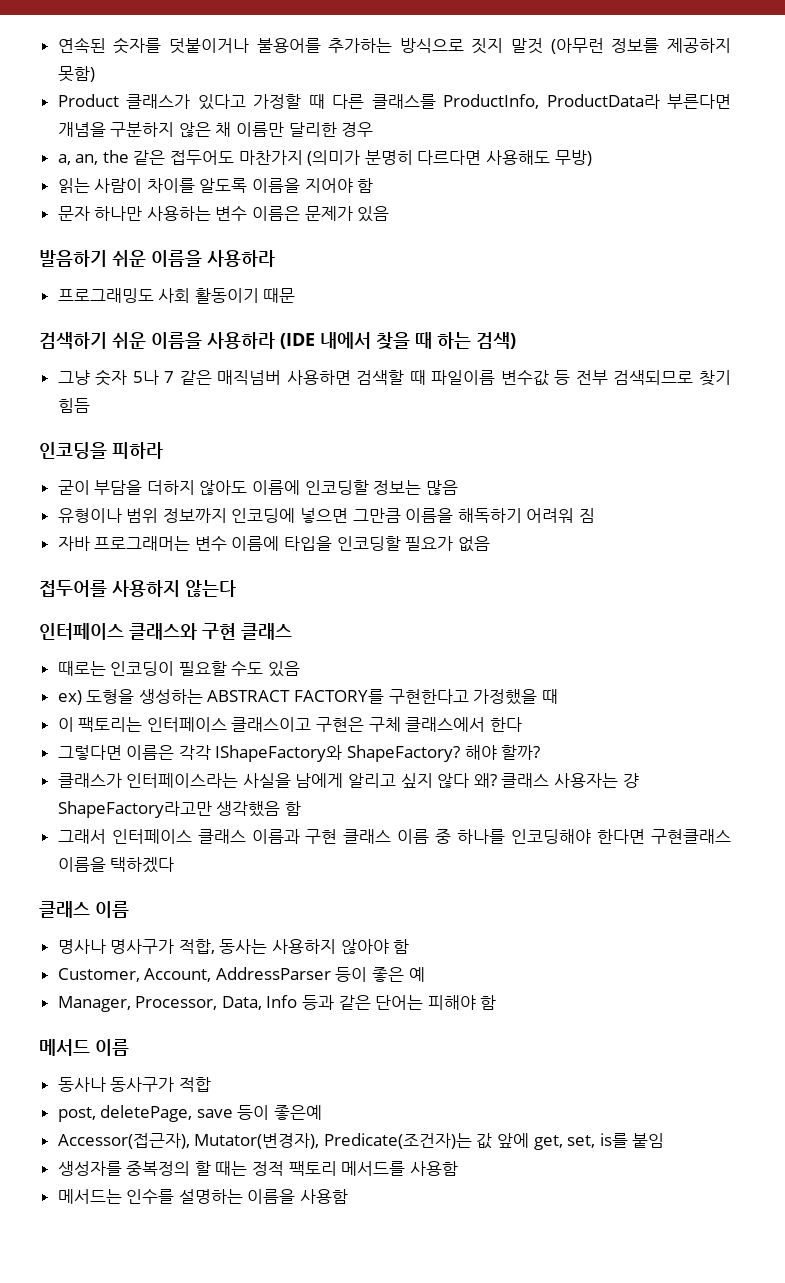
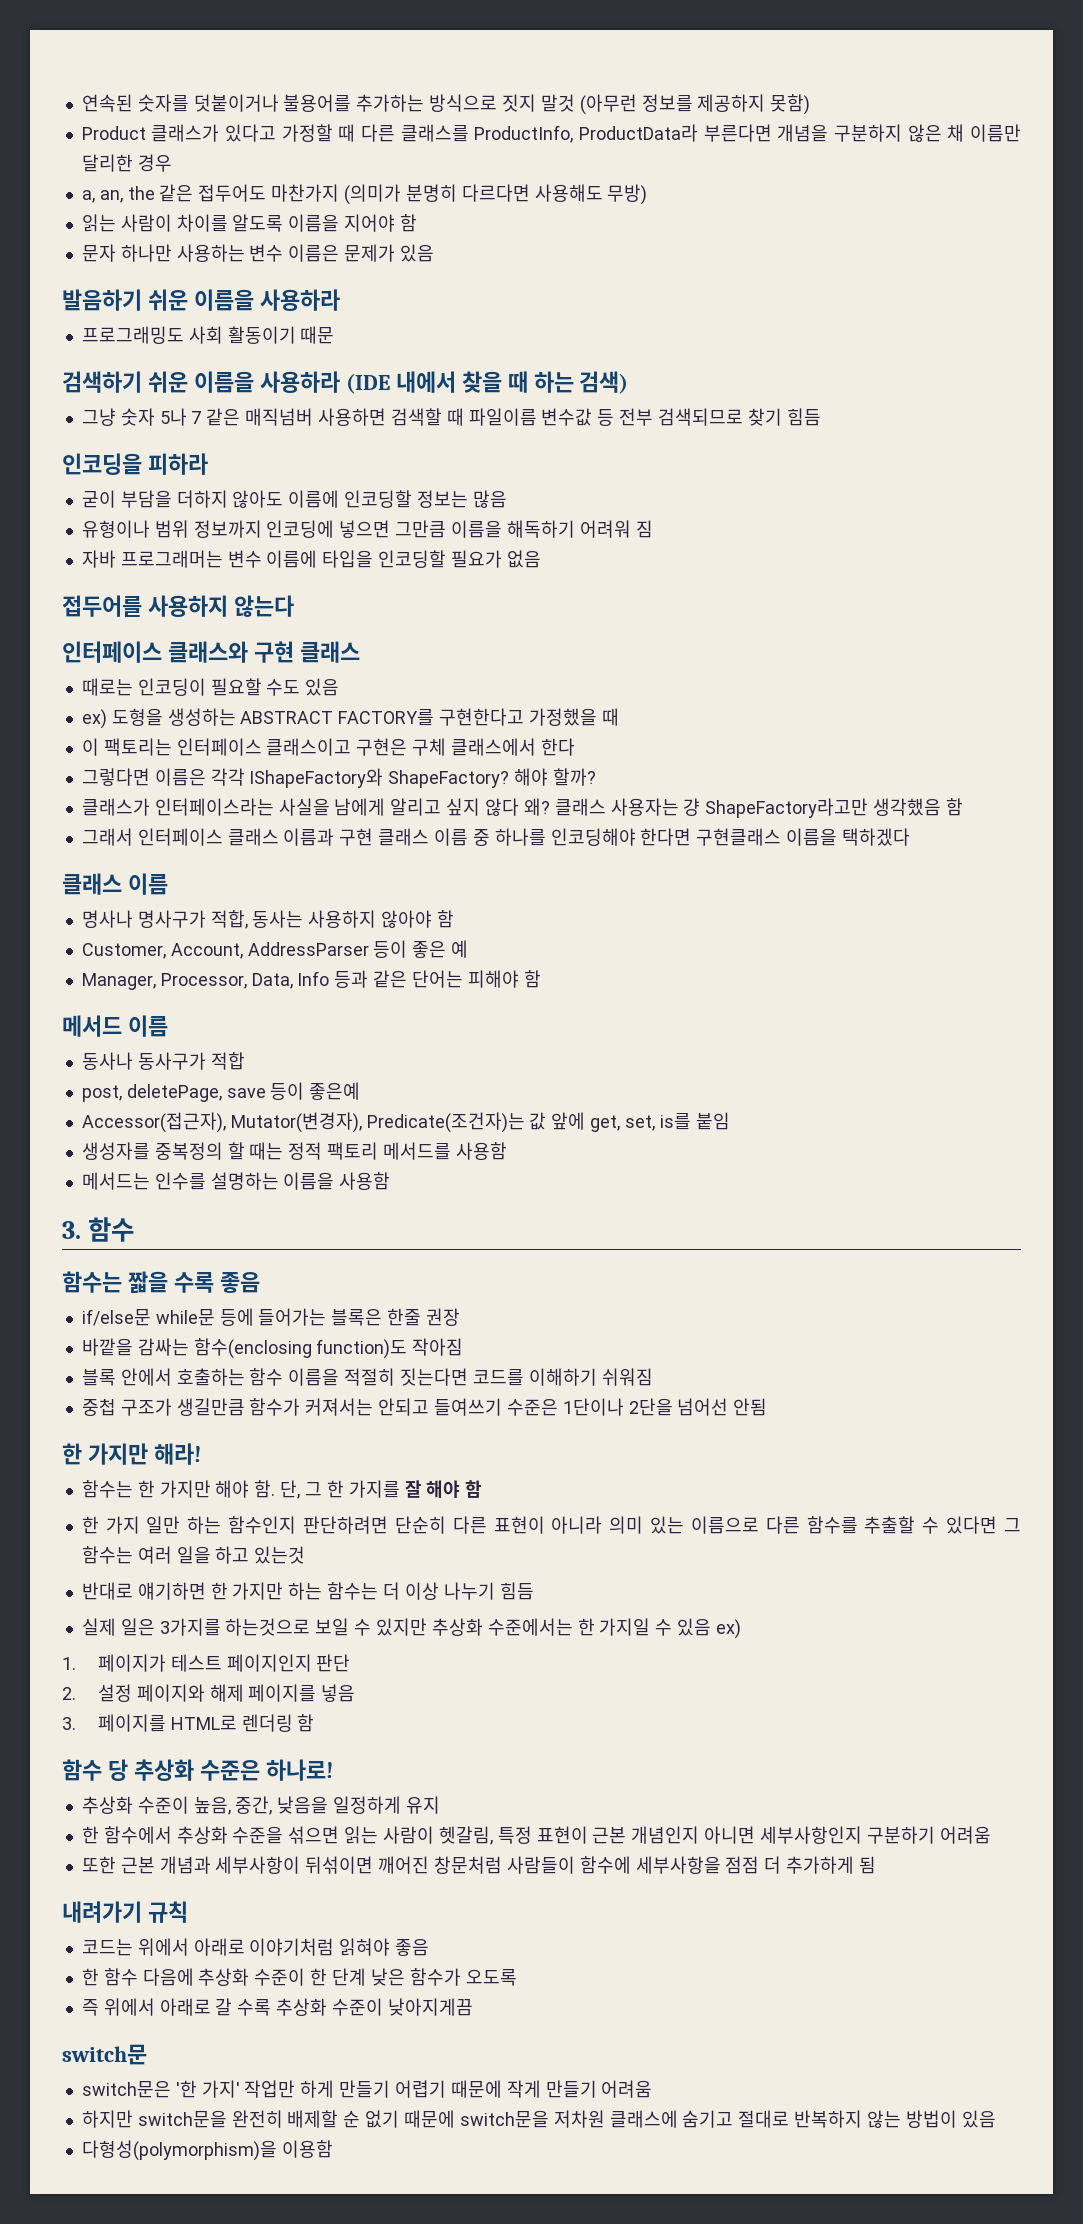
+ 3. 함수
+ 함수는 짧을 수록 좋음
+ if/else문 while문 등에 들어가는 블록은 한줄 권장
+ 바깥을 감싸는 함수(enclosing function)도 작아짐
+ 블록 안에서 호출하는 함수 이름을 적절히 짓는다면 코드를 이해하기 쉬워짐
+ 중첩 구조가 생길만큼 함수가 커져서는 안되고 들여쓰기 수준은 1단이나 2단을 넘어선 안됨
+ 한 가지만 해라!
+ 함수는 한 가지만 해야 함. 단, 그 한 가지를 잘 해야 함
+ 한 가지 일만 하는 함수인지 판단하려면 단순히 다른 표현이 아니라 의미 있는 이름으로 다른 함수를 추출할 수 있다면 그 함수는 여러 일을 하고 있는것
+ 반대로 얘기하면 한 가지만 하는 함수는 더 이상 나누기 힘듬
+ 실제 일은 3가지를 하는것으로 보일 수 있지만 추상화 수준에서는 한 가지일 수 있음 ex)
+ 1. 페이지가 테스트 페이지인지 판단
+ 2. 설정 페이지와 해제 페이지를 넣음
+ 3. 페이지를 HTML로 렌더링 함
+ 함수 당 추상화 수준은 하나로!
+ 추상화 수준이 높음, 중간, 낮음을 일정하게 유지
+ 한 함수에서 추상화 수준을 섞으면 읽는 사람이 헷갈림, 특정 표현이 근본 개념인지 아니면 세부사항인지 구분하기 어려움
+ 또한 근본 개념과 세부사항이 뒤섞이면 깨어진 창문처럼 사람들이 함수에 세부사항을 점점 더 추가하게 됨
+ 내려가기 규칙
+ 코드는 위에서 아래로 이야기처럼 읽혀야 좋음
+ 한 함수 다음에 추상화 수준이 한 단계 낮은 함수가 오도록
+ 즉 위에서 아래로 갈 수록 추상화 수준이 낮아지게끔
+ switch문
+ switch문은 '한 가지' 작업만 하게 만들기 어렵기 때문에 작게 만들기 어려움
+ 하지만 switch문을 완전히 배제할 순 없기 때문에 switch문을 저차원 클래스에 숨기고 절대로 반복하지 않는 방법이 있음
+ 다형성(polymorphism)을 이용함

